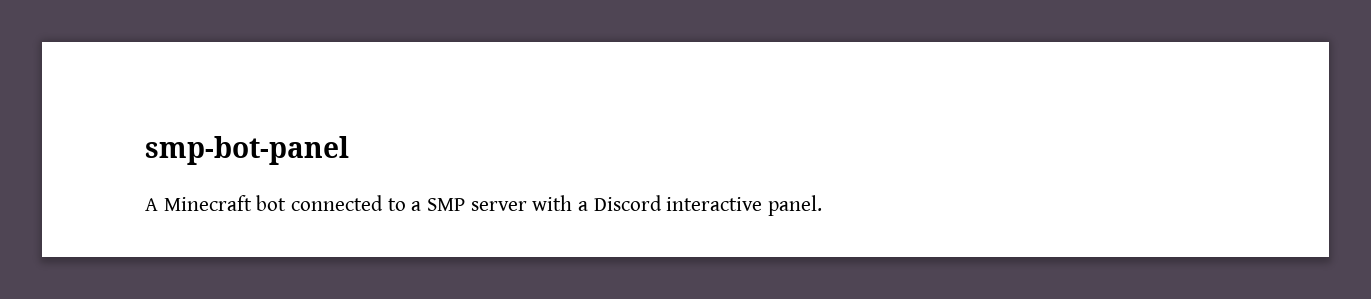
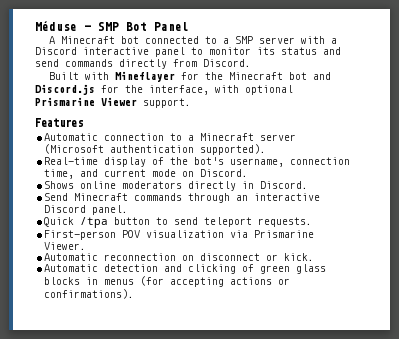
- smp-bot-panel
+ Méduse - SMP Bot Panel
- A Minecraft bot connected to a SMP server with a Discord interactive panel.
+ A Minecraft bot connected to a SMP server with a Discord interactive panel to monitor its status and send commands directly from Discord.
+ Built with Mineflayer for the Minecraft bot and Discord.js for the interface, with optional Prismarine Viewer support.
+ Features
+ Automatic connection to a Minecraft server (Microsoft authentication supported).
+ Real-time display of the bot's username, connection time, and current mode on Discord.
+ Shows online moderators directly in Discord.
+ Send Minecraft commands through an interactive Discord panel.
+ Quick /tpa button to send teleport requests.
+ First-person POV visualization via Prismarine Viewer.
+ Automatic reconnection on disconnect or kick.
+ Automatic detection and clicking of green glass blocks in menus (for accepting actions or confirmations).

